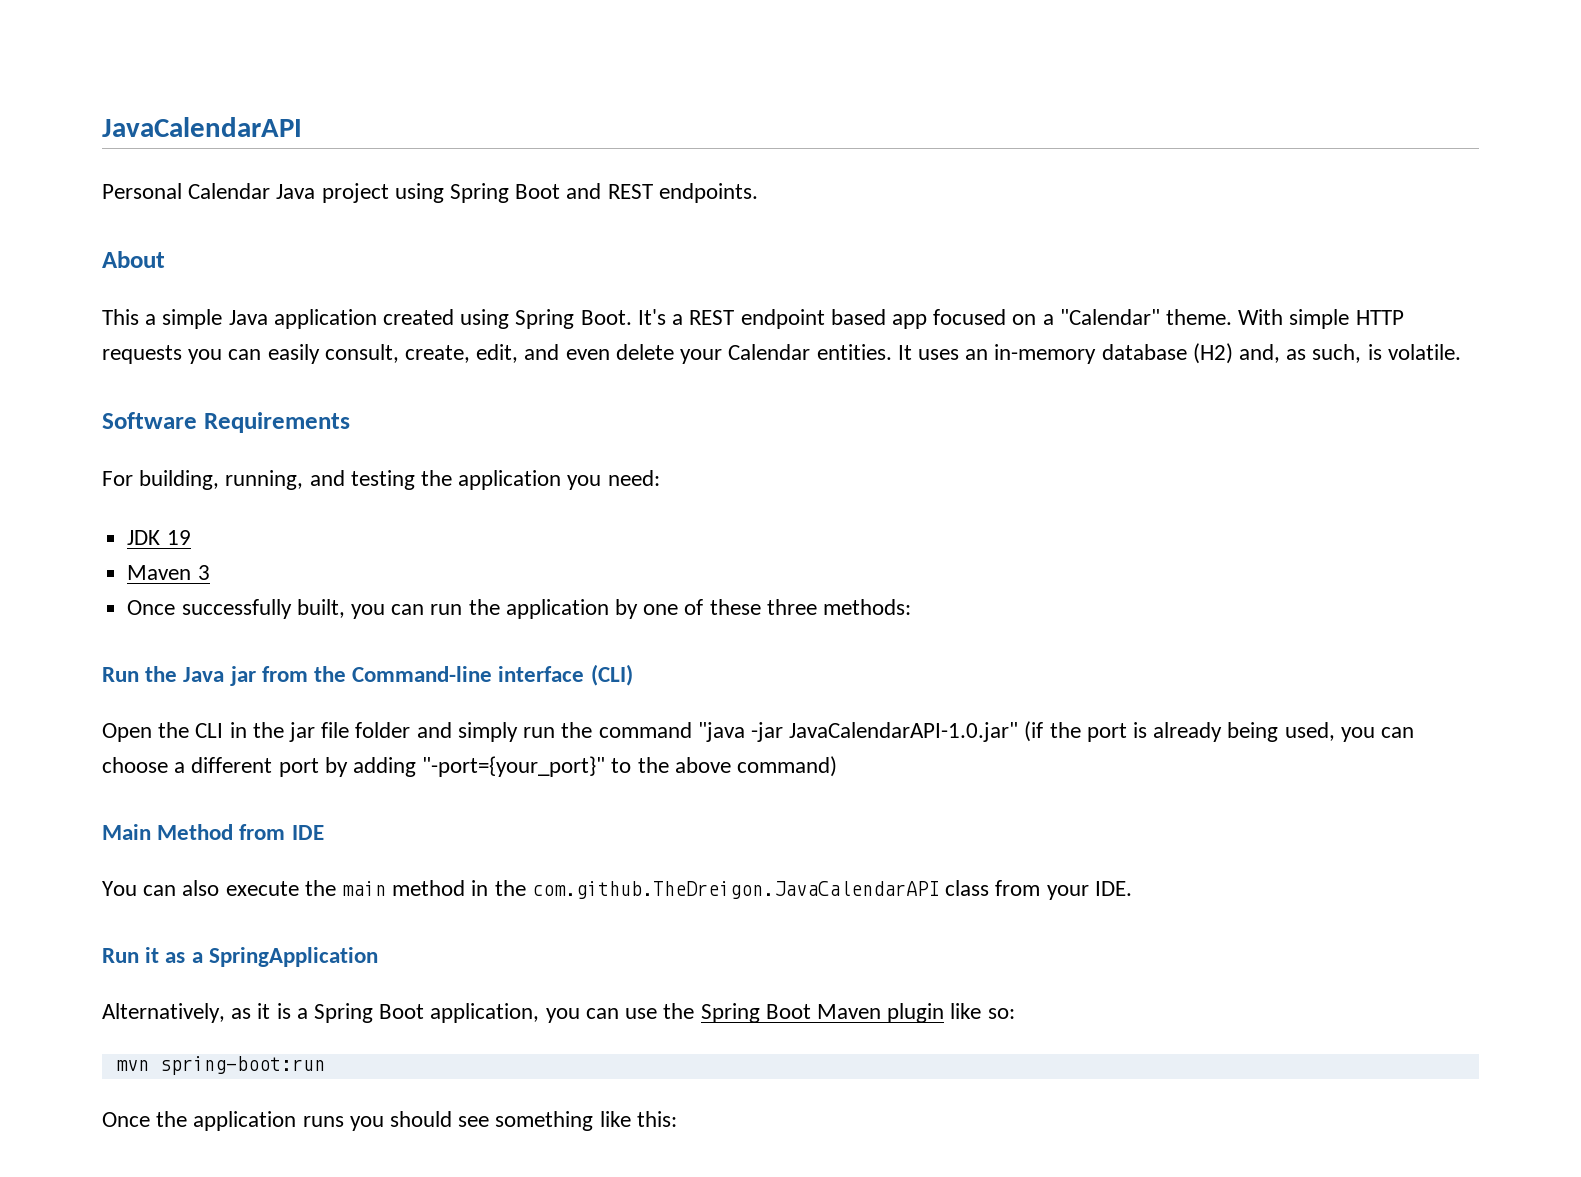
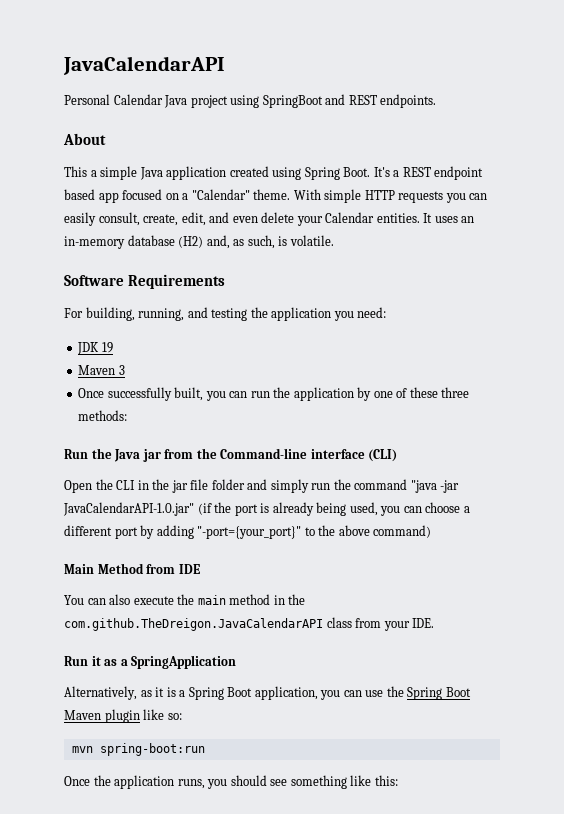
- Personal Calendar Java project using Spring Boot and REST endpoints.
+ Personal Calendar Java project using SpringBoot and REST endpoints.
- Once the application runs you should see something like this:
+ Once the application runs, you should see something like this:

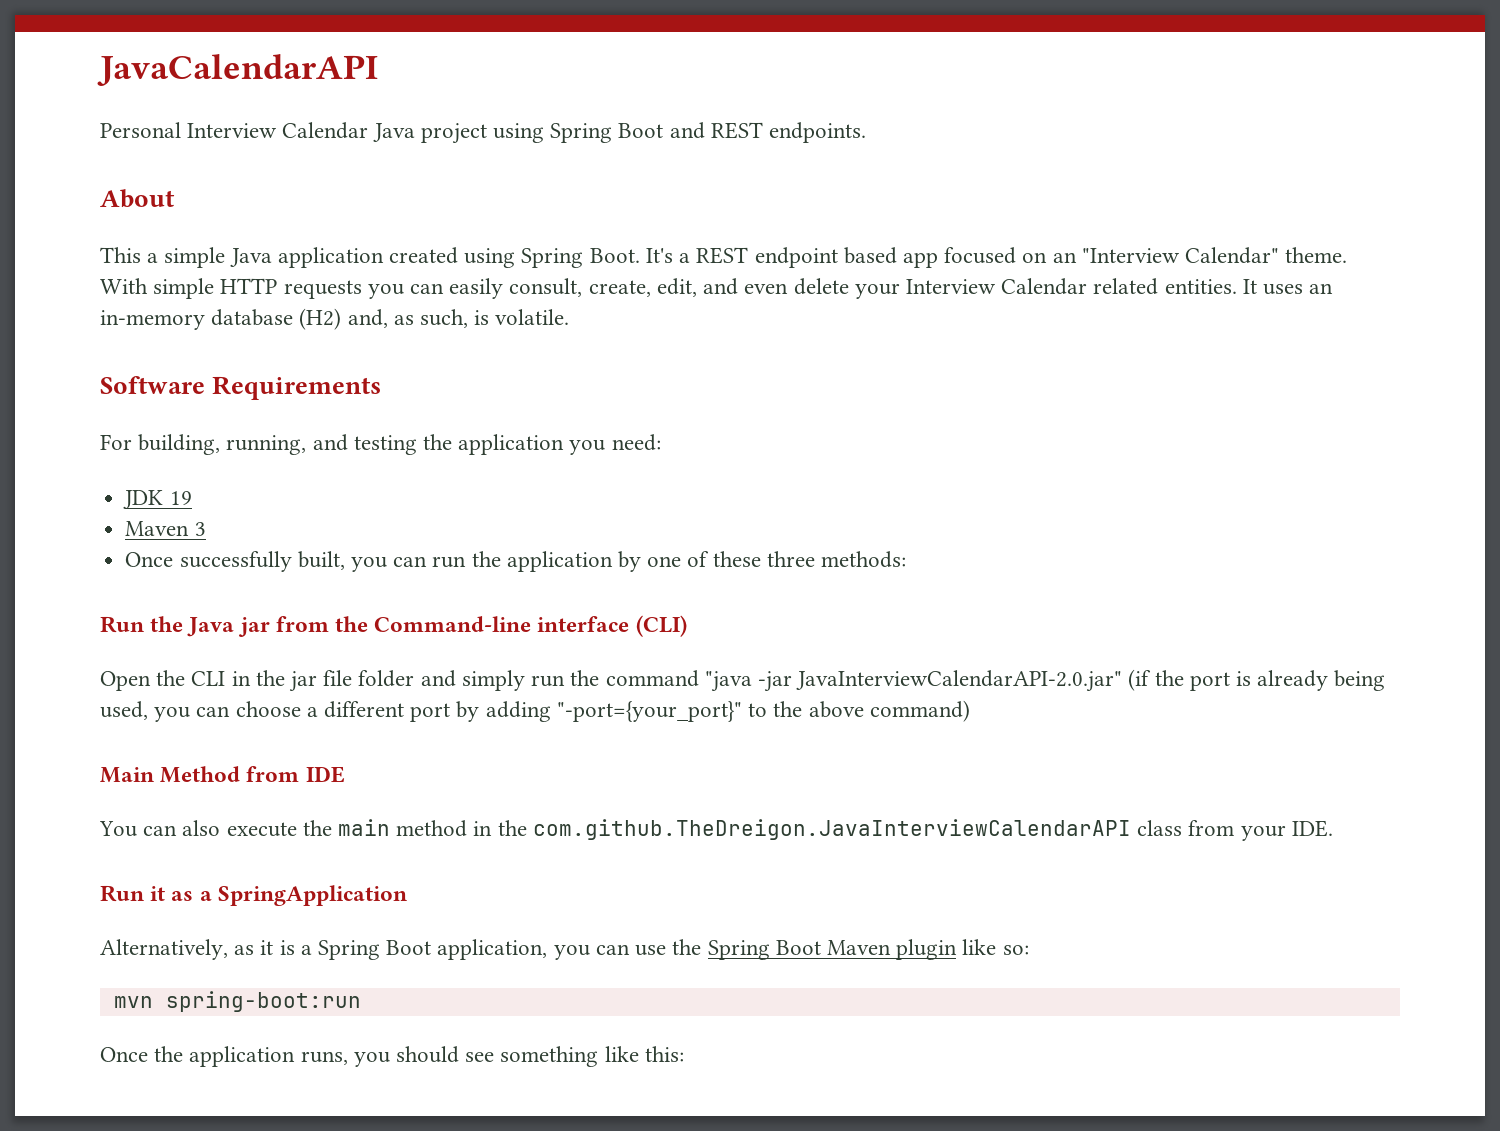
- Personal Calendar Java project using SpringBoot and REST endpoints.
+ Personal Interview Calendar Java project using Spring Boot and REST endpoints.
- It's a REST endpoint based app focused on a "Calendar" theme.
+ It's a REST endpoint based app focused on an "Interview Calendar" theme.
- With simple HTTP requests you can easily consult, create, edit, and even delete your Calendar entities.
+ With simple HTTP requests you can easily consult, create, edit, and even delete your Interview Calendar related entities.
- Open the CLI in the jar file folder and simply run the command "java -jar JavaCalendarAPI-1.0.jar" (if the port is already being used, you can choose a different port by adding "-port={your_port}" to the above command)
+ Open the CLI in the jar file folder and simply run the command "java -jar JavaInterviewCalendarAPI-2.0.jar" (if the port is already being used, you can choose a different port by adding "-port={your_port}" to the above command)
- You can also execute the main method in the com.github.TheDreigon.JavaCalendarAPI class from your IDE.
+ You can also execute the main method in the com.github.TheDreigon.JavaInterviewCalendarAPI class from your IDE.

